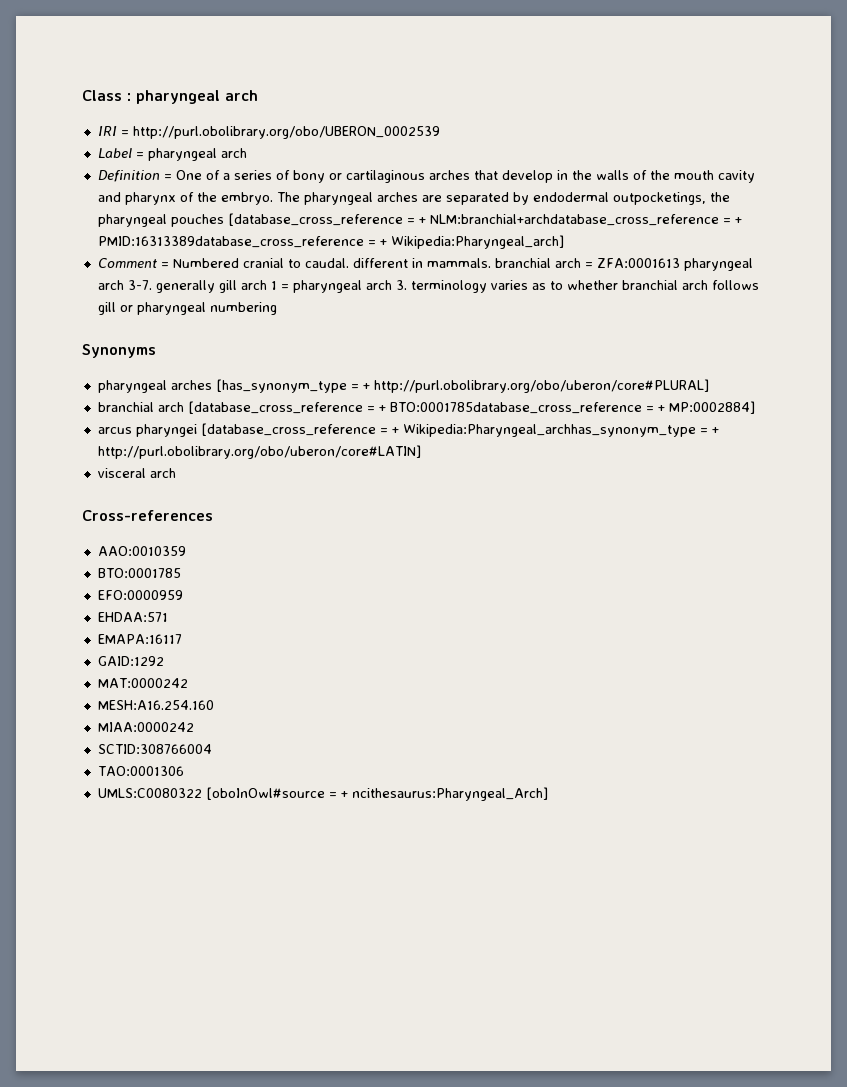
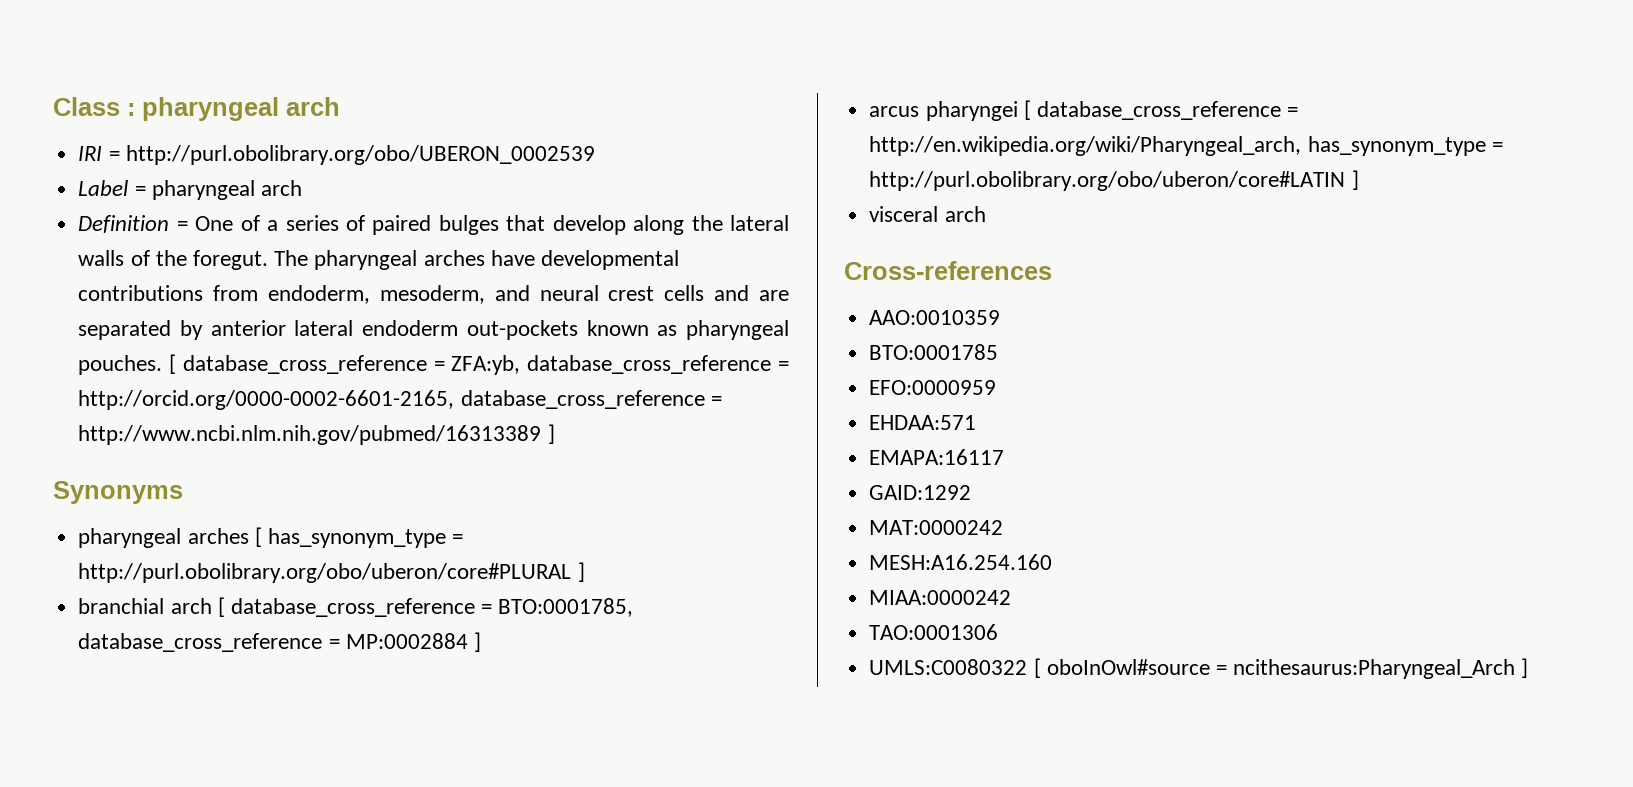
- Definition = One of a series of bony or cartilaginous arches that develop in the walls of the mouth cavity and pharynx of the embryo. The pharyngeal arches are separated by endodermal outpocketings, the pharyngeal pouches [database_cross_reference = + NLM:branchial+archdatabase_cross_reference = + PMID:16313389database_cross_reference = + Wikipedia:Pharyngeal_arch]
- Comment = Numbered cranial to caudal. different in mammals. branchial arch = ZFA:0001613 pharyngeal arch 3-7. generally gill arch 1 = pharyngeal arch 3. terminology varies as to whether branchial arch follows gill or pharyngeal numbering
+ Definition = One of a series of paired bulges that develop along the lateral walls of the foregut. The pharyngeal arches have developmental contributions from endoderm, mesoderm, and neural crest cells and are separated by anterior lateral endoderm out-pockets known as pharyngeal pouches. [ database_cross_reference = ZFA:yb, database_cross_reference = http://orcid.org/0000-0002-6601-2165, database_cross_reference = http://www.ncbi.nlm.nih.gov/pubmed/16313389 ]
  Synonyms
- pharyngeal arches [has_synonym_type = + http://purl.obolibrary.org/obo/uberon/core#PLURAL]
- branchial arch [database_cross_reference = + BTO:0001785database_cross_reference = + MP:0002884]
- arcus pharyngei [database_cross_reference = + Wikipedia:Pharyngeal_archhas_synonym_type = + http://purl.obolibrary.org/obo/uberon/core#LATIN]
+ pharyngeal arches [ has_synonym_type = http://purl.obolibrary.org/obo/uberon/core#PLURAL ]
+ branchial arch [ database_cross_reference = BTO:0001785, database_cross_reference = MP:0002884 ]
+ arcus pharyngei [ database_cross_reference = http://en.wikipedia.org/wiki/Pharyngeal_arch, has_synonym_type = http://purl.obolibrary.org/obo/uberon/core#LATIN ]
- SCTID:308766004
- UMLS:C0080322 [oboInOwl#source = + ncithesaurus:Pharyngeal_Arch]
+ UMLS:C0080322 [ oboInOwl#source = ncithesaurus:Pharyngeal_Arch ]

